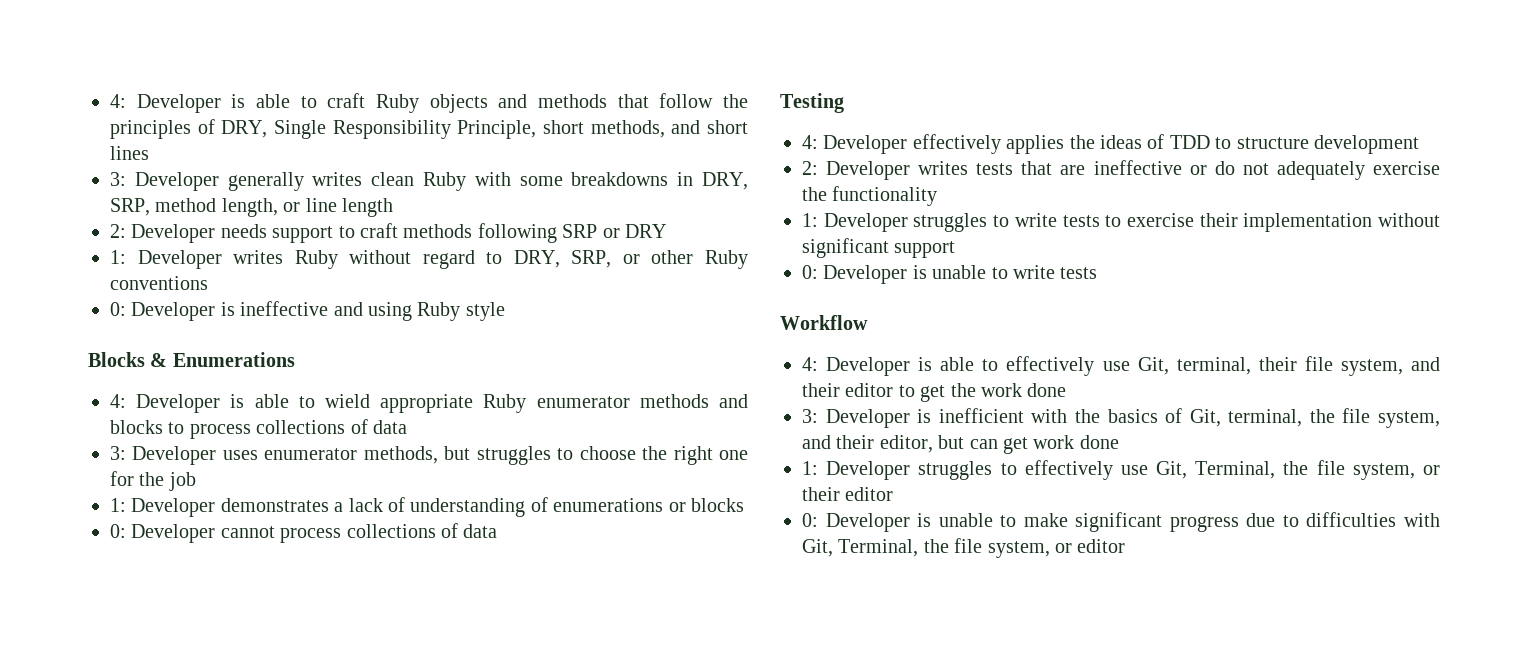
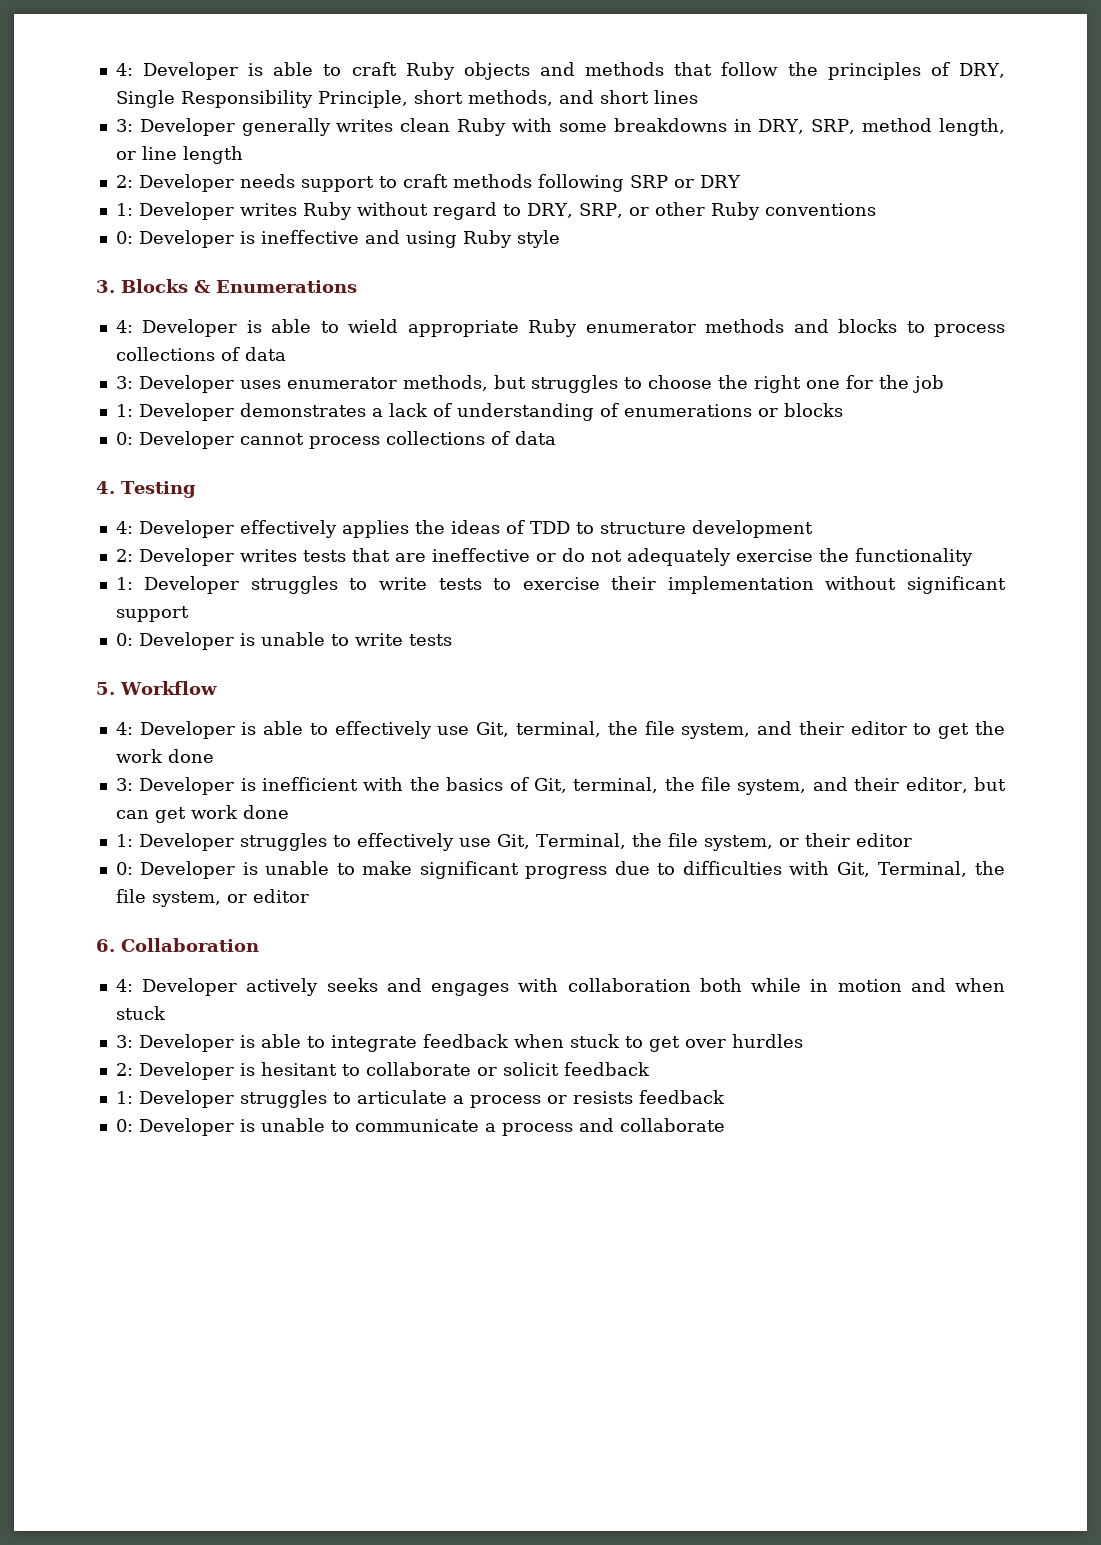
- Blocks & Enumerations
+ 3. Blocks & Enumerations
- Testing
+ 4. Testing
- Workflow
+ 5. Workflow
- 4: Developer is able to effectively use Git, terminal, their file system, and their editor to get the work done
+ 4: Developer is able to effectively use Git, terminal, the file system, and their editor to get the work done
+ 6. Collaboration
+ 4: Developer actively seeks and engages with collaboration both while in motion and when stuck
+ 3: Developer is able to integrate feedback when stuck to get over hurdles
+ 2: Developer is hesitant to collaborate or solicit feedback
+ 1: Developer struggles to articulate a process or resists feedback
+ 0: Developer is unable to communicate a process and collaborate

